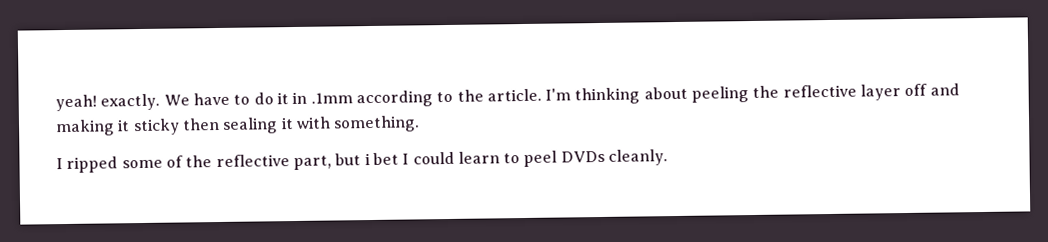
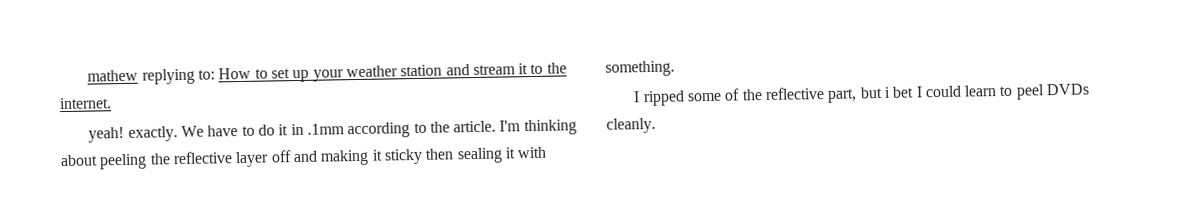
+ mathew replying to: How to set up your weather station and stream it to the internet.

